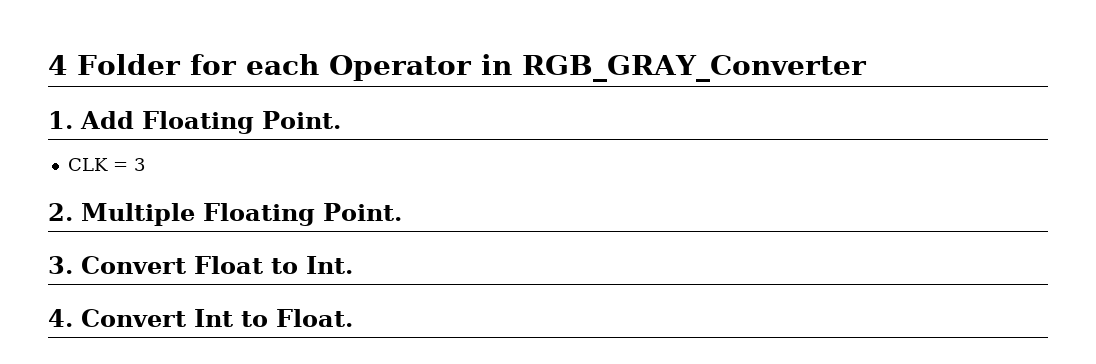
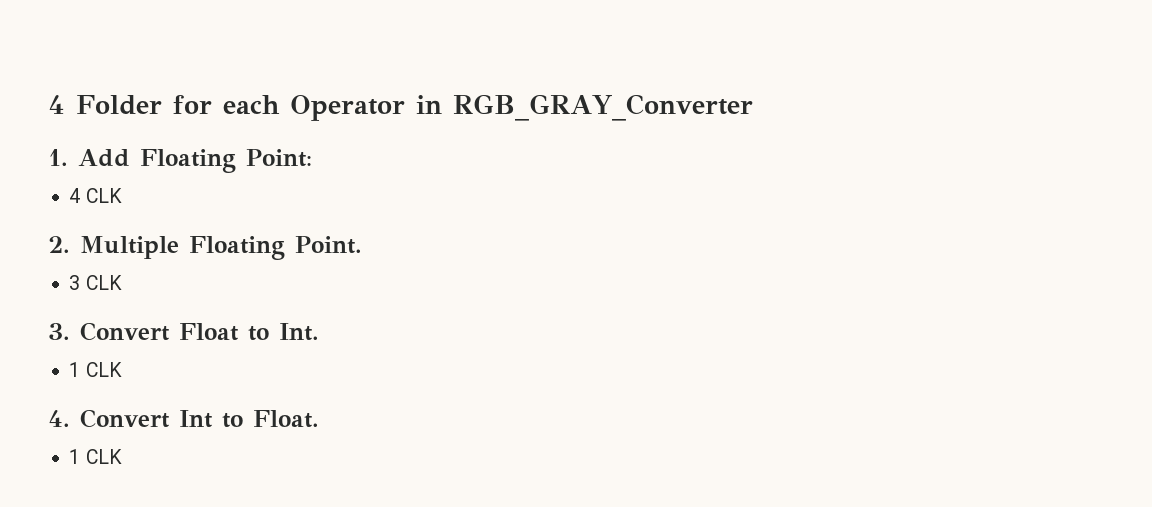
- 1. Add Floating Point.
- CLK = 3
+ 1. Add Floating Point:
+ 4 CLK
+ 3 CLK
  3. Convert Float to Int.
+ 1 CLK
  4. Convert Int to Float.
+ 1 CLK

